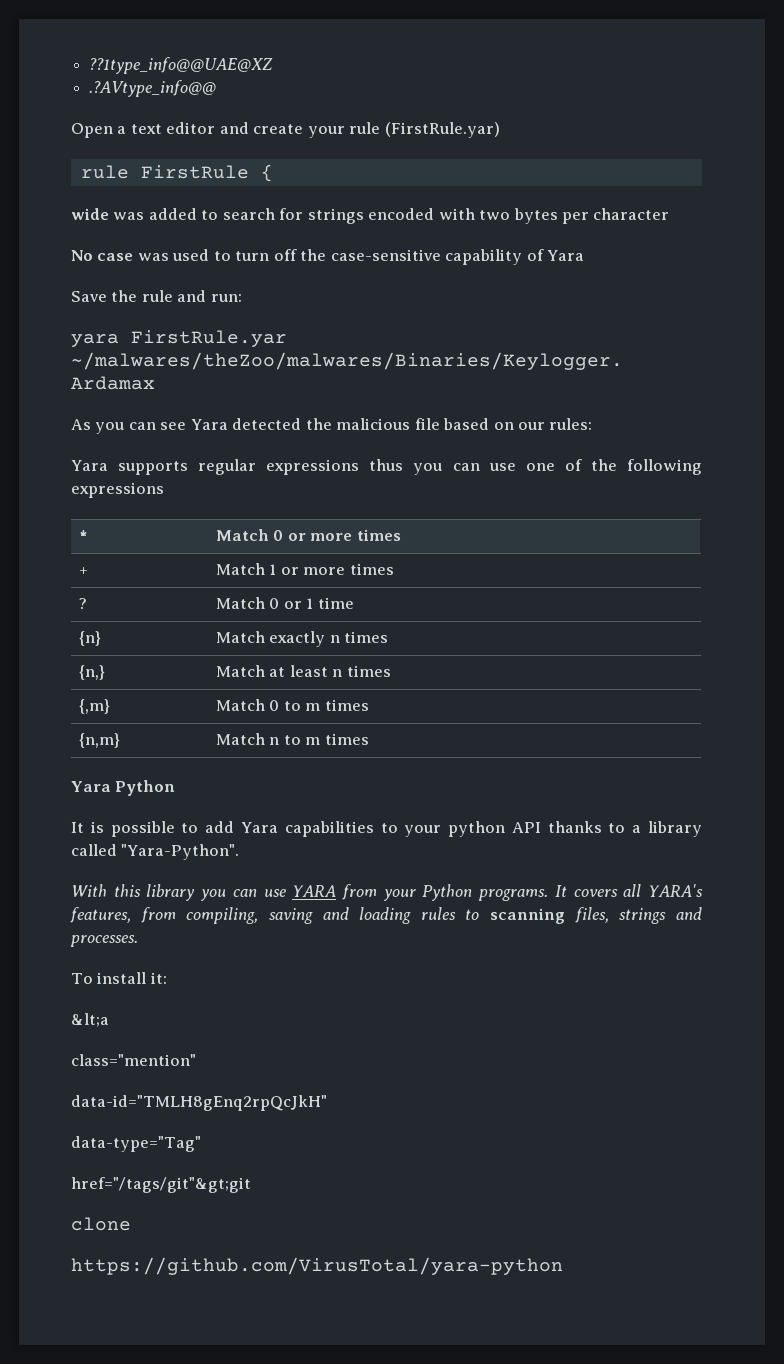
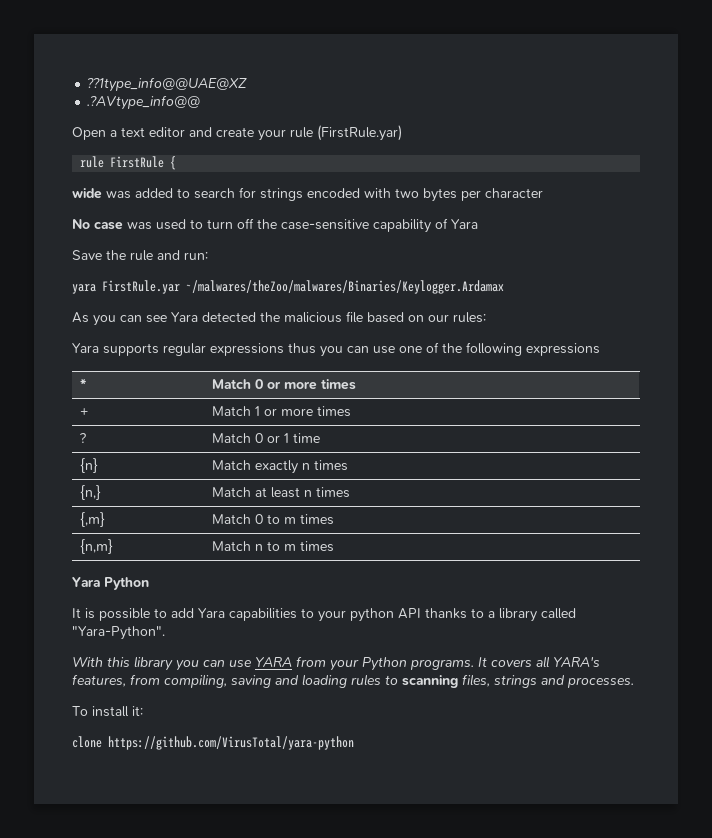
- &lt;a
- class="mention"
- data-id="TMLH8gEnq2rpQcJkH"
- data-type="Tag"
- href="/tags/git"&gt;git
- clone
- https://github.com/VirusTotal/yara-python
+ clone https://github.com/VirusTotal/yara-python

